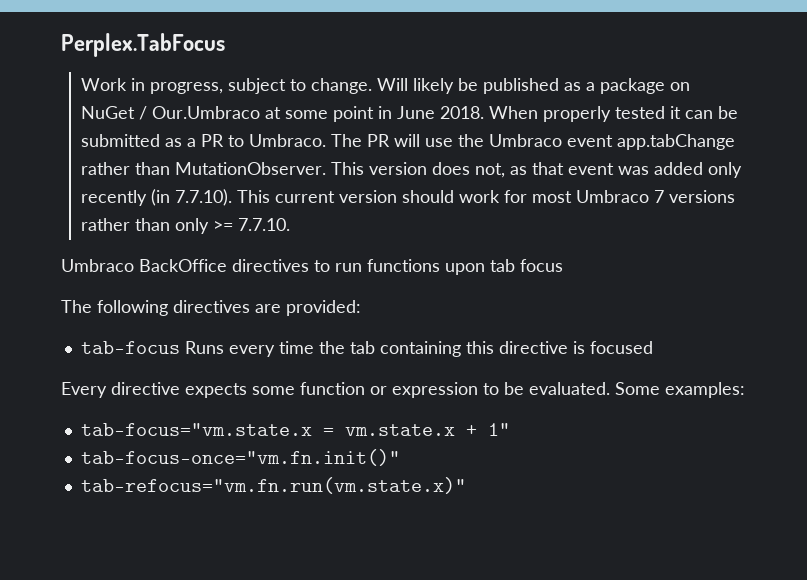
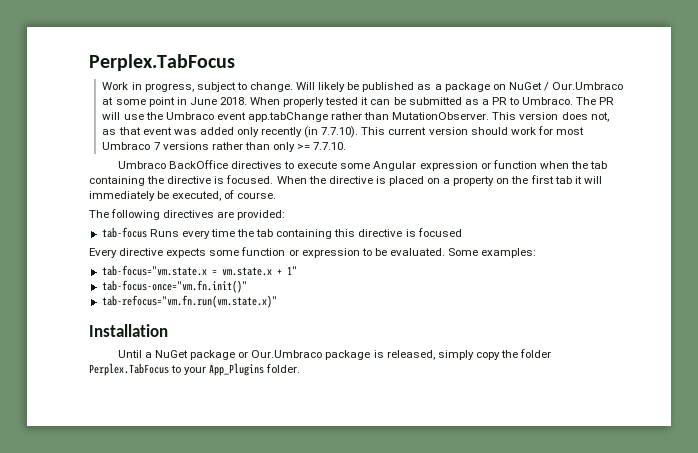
- Umbraco BackOffice directives to run functions upon tab focus
+ Umbraco BackOffice directives to execute some Angular expression or function when the tab containing the directive is focused. When the directive is placed on a property on the first tab it will immediately be executed, of course.
+ Installation
+ Until a NuGet package or Our.Umbraco package is released, simply copy the folder Perplex.TabFocus to your App_Plugins folder.

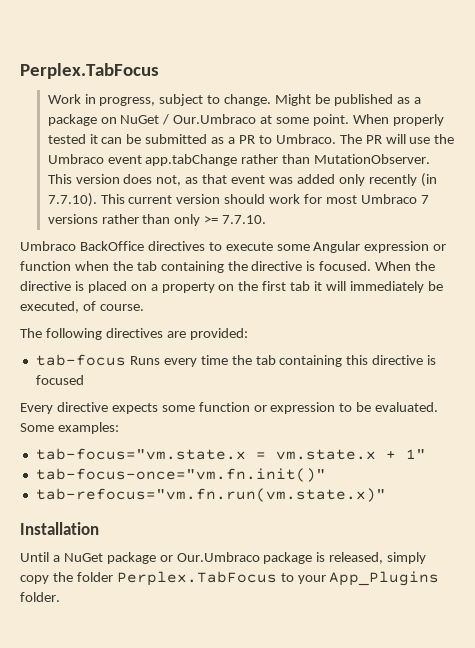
- Will likely be published as a package on NuGet / Our.Umbraco at some point in June 2018.
+ Might be published as a package on NuGet / Our.Umbraco at some point.

